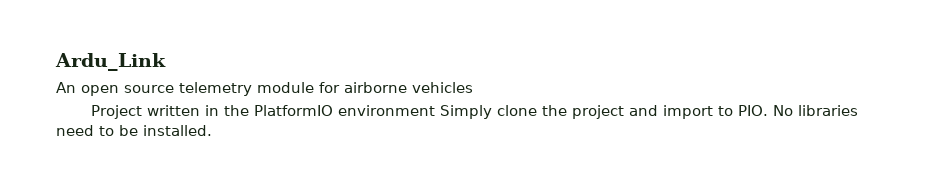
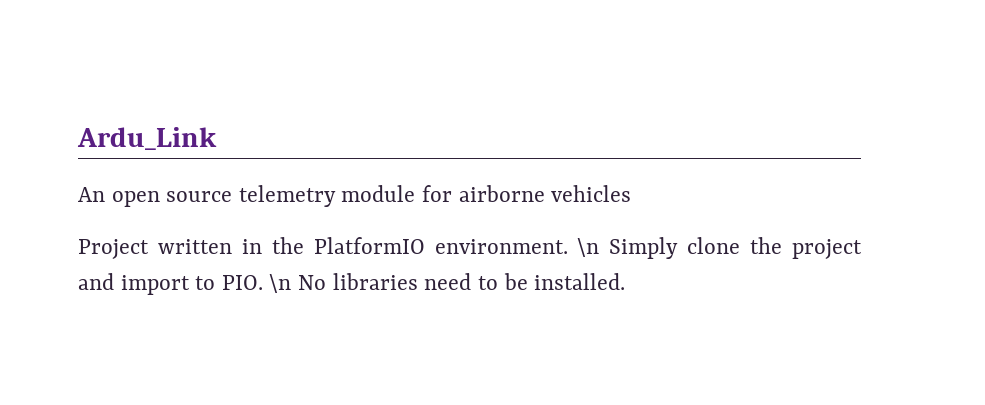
- Project written in the PlatformIO environment Simply clone the project and import to PIO. No libraries need to be installed.
+ Project written in the PlatformIO environment. \n Simply clone the project and import to PIO. \n No libraries need to be installed.

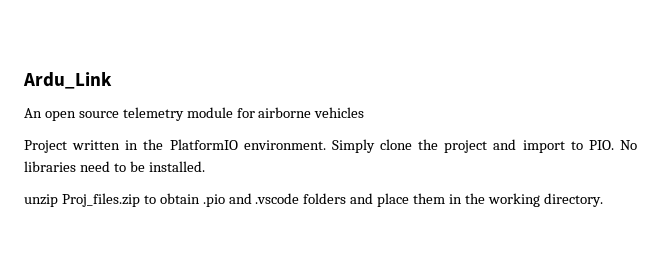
- \n Simply clone the project and import to PIO. \n No libraries need to be installed.
+ Simply clone the project and import to PIO. No libraries need to be installed.
+ unzip Proj_files.zip to obtain .pio and .vscode folders and place them in the working directory.

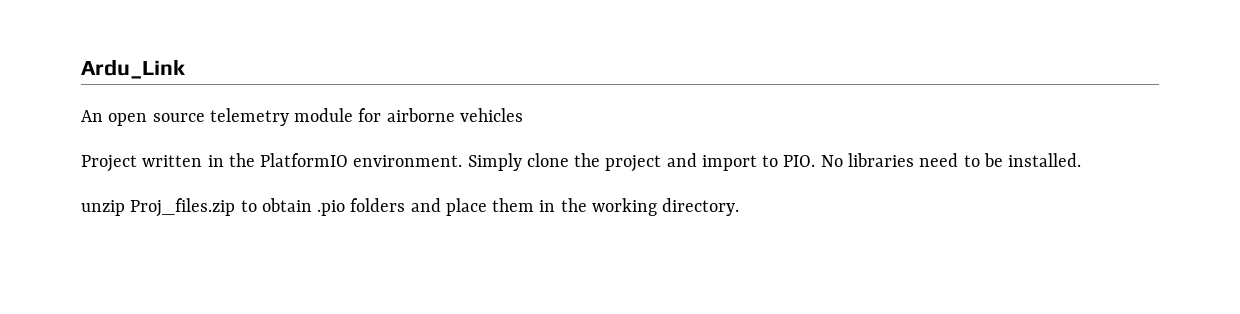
- unzip Proj_files.zip to obtain .pio and .vscode folders and place them in the working directory.
+ unzip Proj_files.zip to obtain .pio folders and place them in the working directory.

